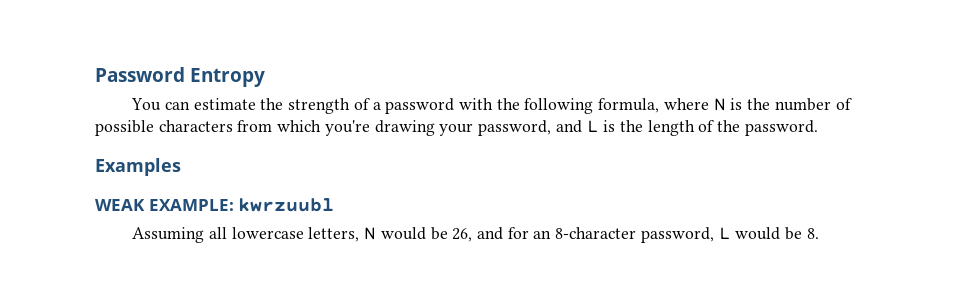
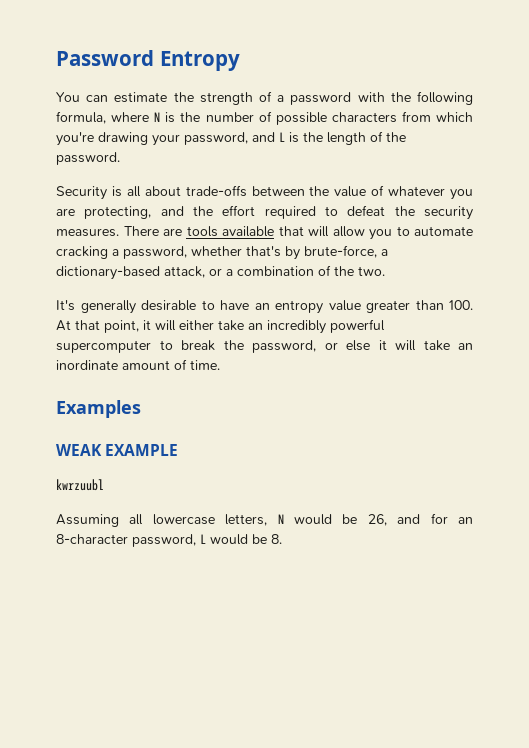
+ Security is all about trade-offs between the value of whatever you are protecting, and the effort required to defeat the security measures. There are tools available that will allow you to automate cracking a password, whether that's by brute-force, a dictionary-based attack, or a combination of the two.
+ It's generally desirable to have an entropy value greater than 100. At that point, it will either take an incredibly powerful supercomputer to break the password, or else it will take an inordinate amount of time.
- WEAK EXAMPLE: kwrzuubl
+ WEAK EXAMPLE
+ kwrzuubl

